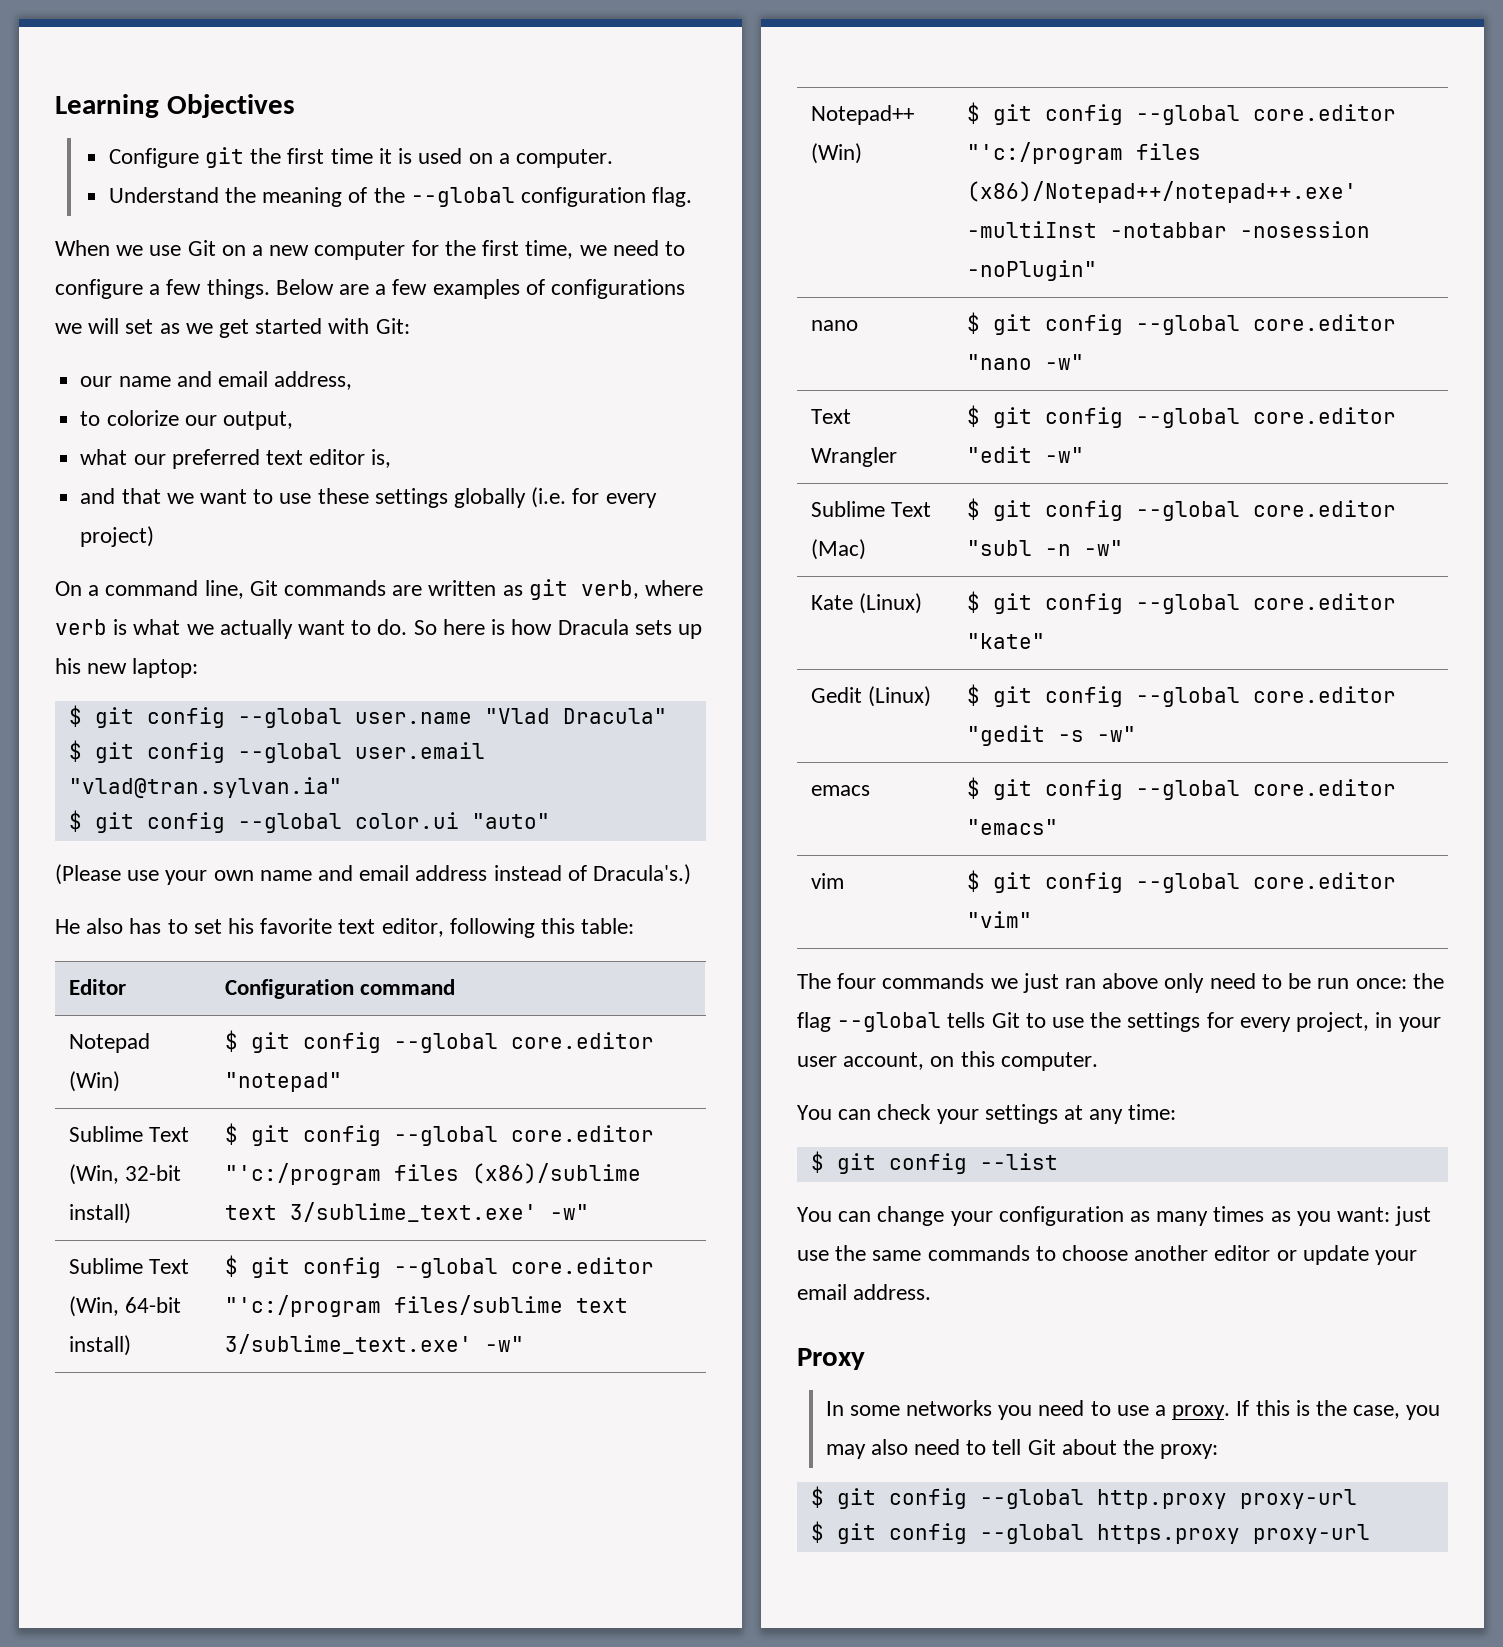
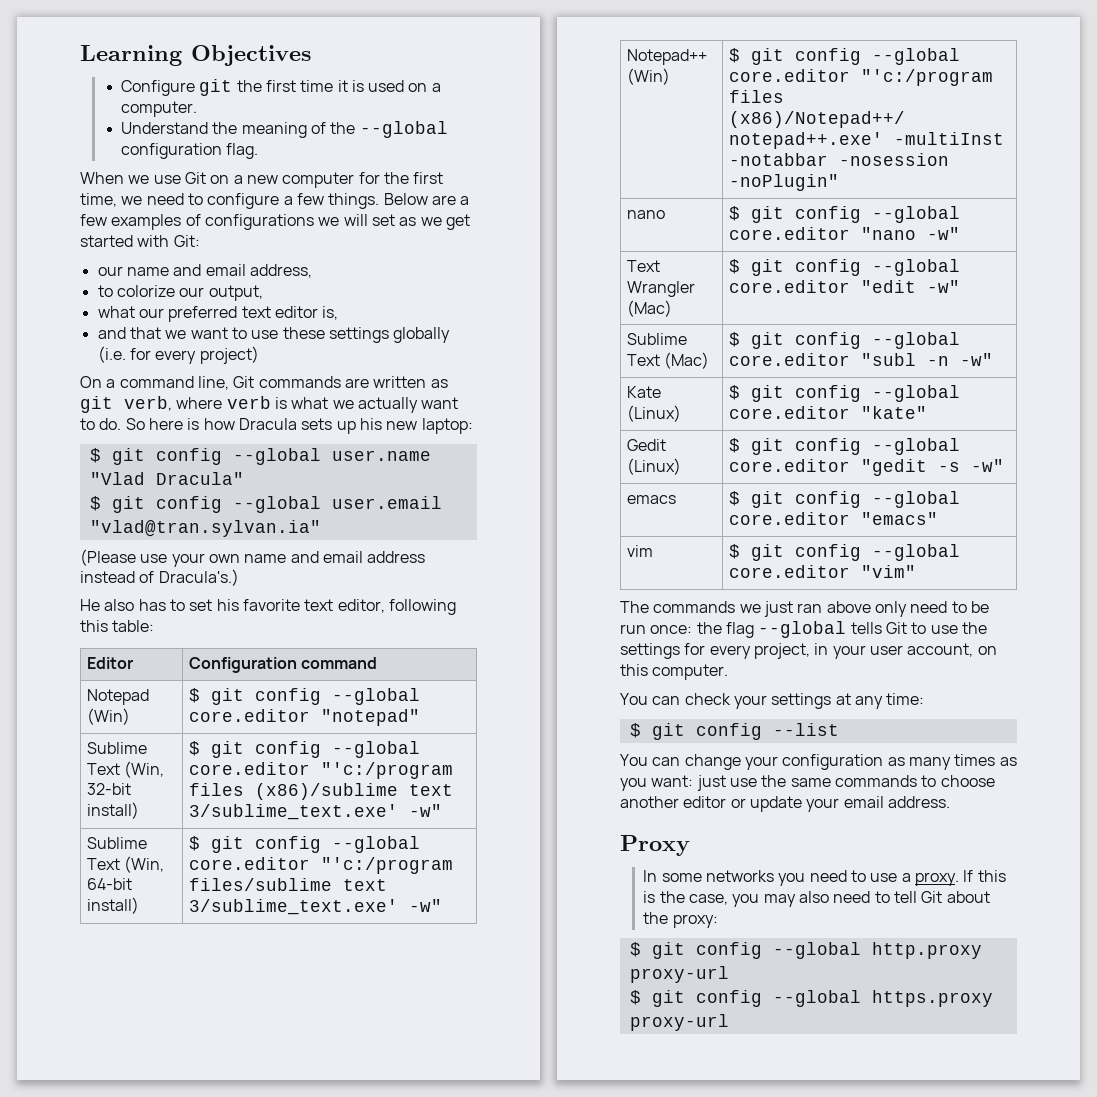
- $ git config --global color.ui "auto"
- Text Wrangler | $ git config --global core.editor "edit -w"
+ Text Wrangler (Mac) | $ git config --global core.editor "edit -w"
- The four commands we just ran above only need to be run once: the flag --global tells Git to use the settings for every project, in your user account, on this computer.
+ The commands we just ran above only need to be run once: the flag --global tells Git to use the settings for every project, in your user account, on this computer.

